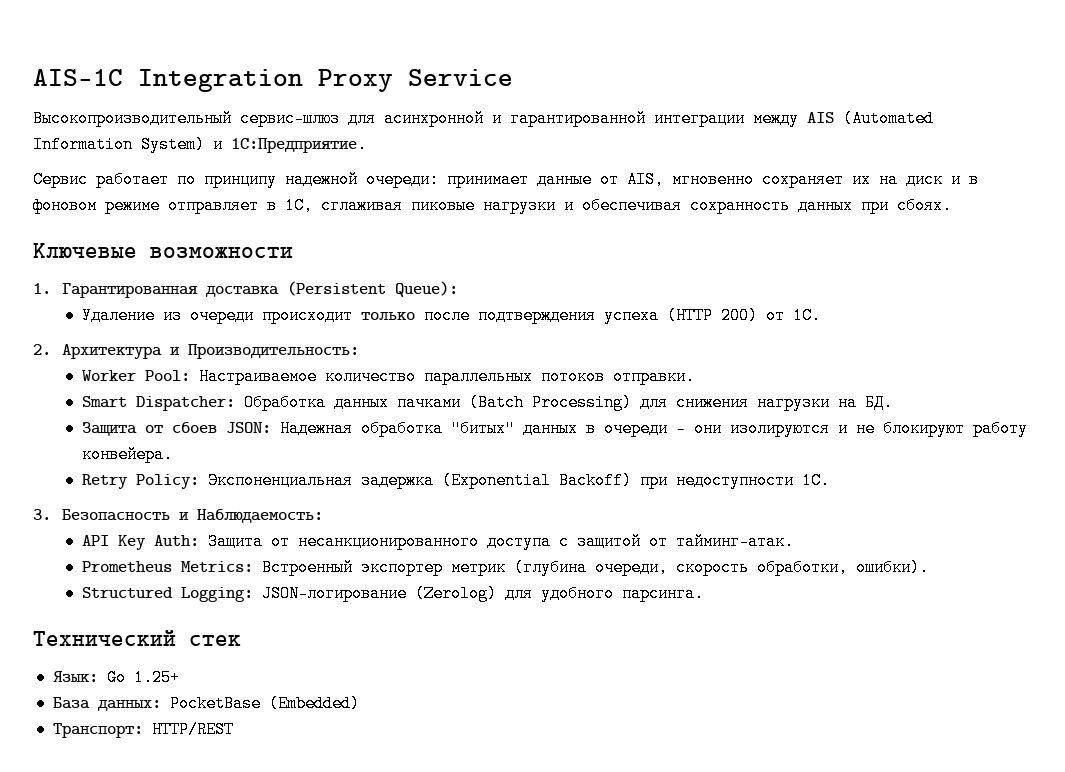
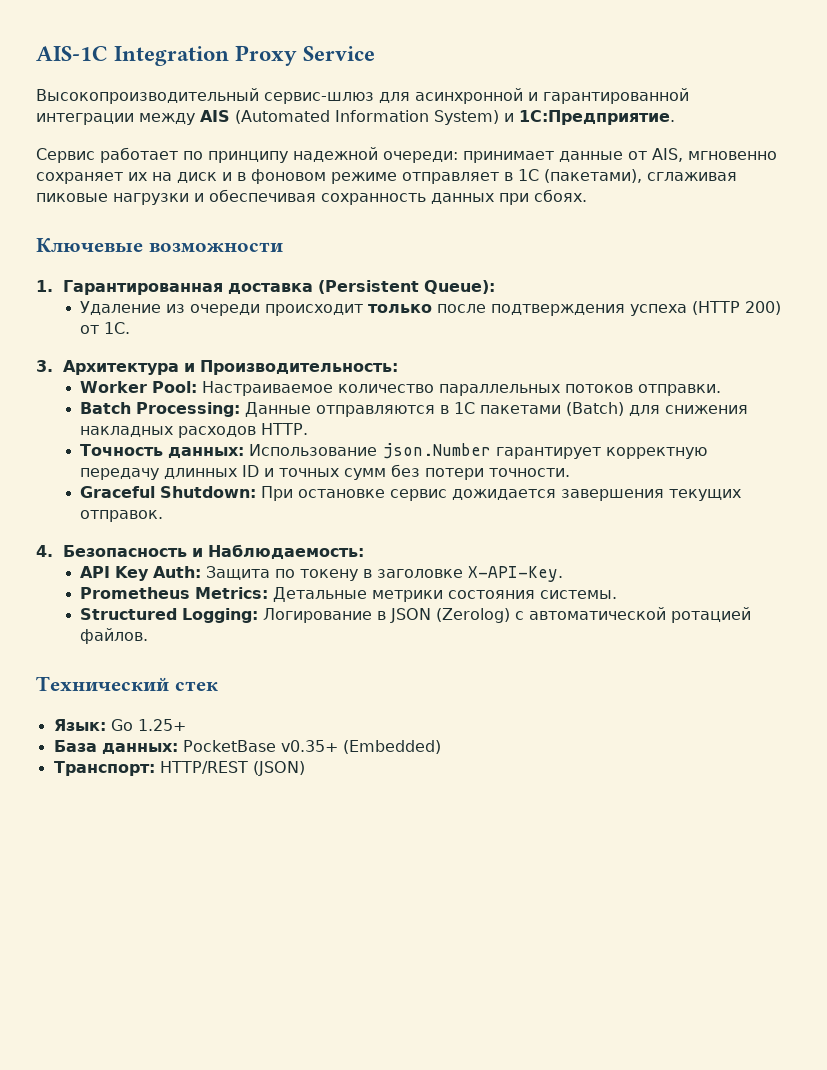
- Сервис работает по принципу надежной очереди: принимает данные от AIS, мгновенно сохраняет их на диск и в фоновом режиме отправляет в 1С, сглаживая пиковые нагрузки и обеспечивая сохранность данных при сбоях.
+ Сервис работает по принципу надежной очереди: принимает данные от AIS, мгновенно сохраняет их на диск и в фоновом режиме отправляет в 1С (пакетами), сглаживая пиковые нагрузки и обеспечивая сохранность данных при сбоях.
- 2. Архитектура и Производительность:
+ 3. Архитектура и Производительность:
- Smart Dispatcher: Обработка данных пачками (Batch Processing) для снижения нагрузки на БД.
- Защита от сбоев JSON: Надежная обработка "битых" данных в очереди — они изолируются и не блокируют работу конвейера.
- Retry Policy: Экспоненциальная задержка (Exponential Backoff) при недоступности 1С.
- 3. Безопасность и Наблюдаемость:
+ Batch Processing: Данные отправляются в 1С пакетами (Batch) для снижения накладных расходов HTTP.
+ Точность данных: Использование json.Number гарантирует корректную передачу длинных ID и точных сумм без потери точности.
+ Graceful Shutdown: При остановке сервис дожидается завершения текущих отправок.
+ 4. Безопасность и Наблюдаемость:
- API Key Auth: Защита от несанкционированного доступа с защитой от тайминг-атак.
- Prometheus Metrics: Встроенный экспортер метрик (глубина очереди, скорость обработки, ошибки).
- Structured Logging: JSON-логирование (Zerolog) для удобного парсинга.
+ API Key Auth: Защита по токену в заголовке X-API-Key.
+ Prometheus Metrics: Детальные метрики состояния системы.
+ Structured Logging: Логирование в JSON (Zerolog) с автоматической ротацией файлов.
- База данных: PocketBase (Embedded)
+ База данных: PocketBase v0.35+ (Embedded)
- Транспорт: HTTP/REST
+ Транспорт: HTTP/REST (JSON)

